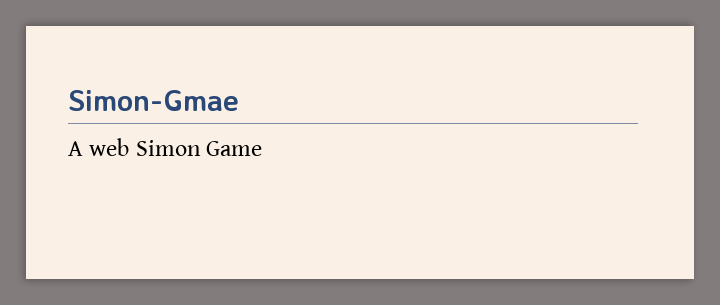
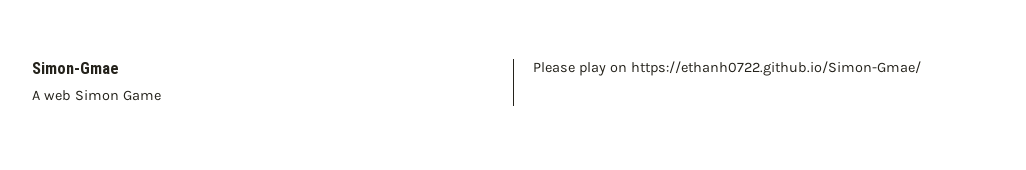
+ Please play on https://ethanh0722.github.io/Simon-Gmae/

